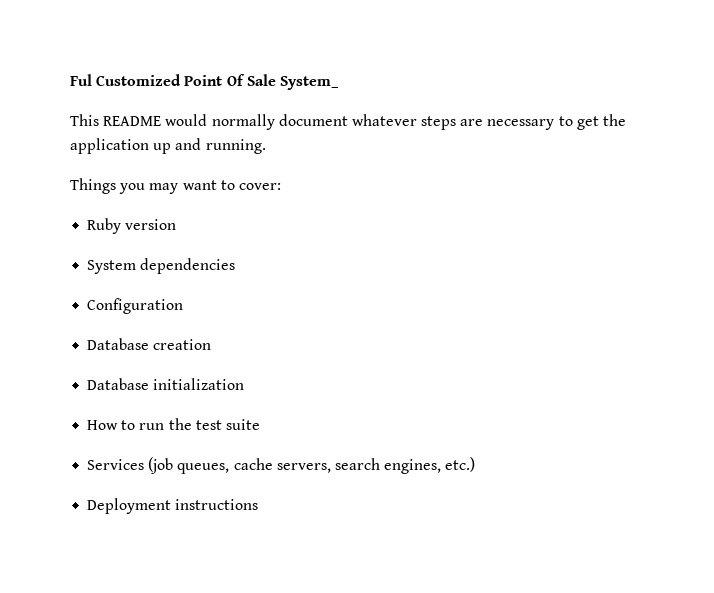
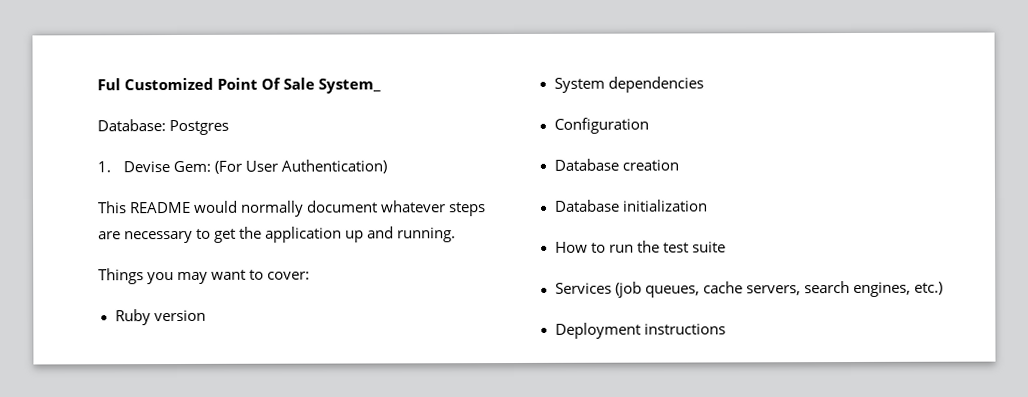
+ Database: Postgres
+ 1. Devise Gem: (For User Authentication)

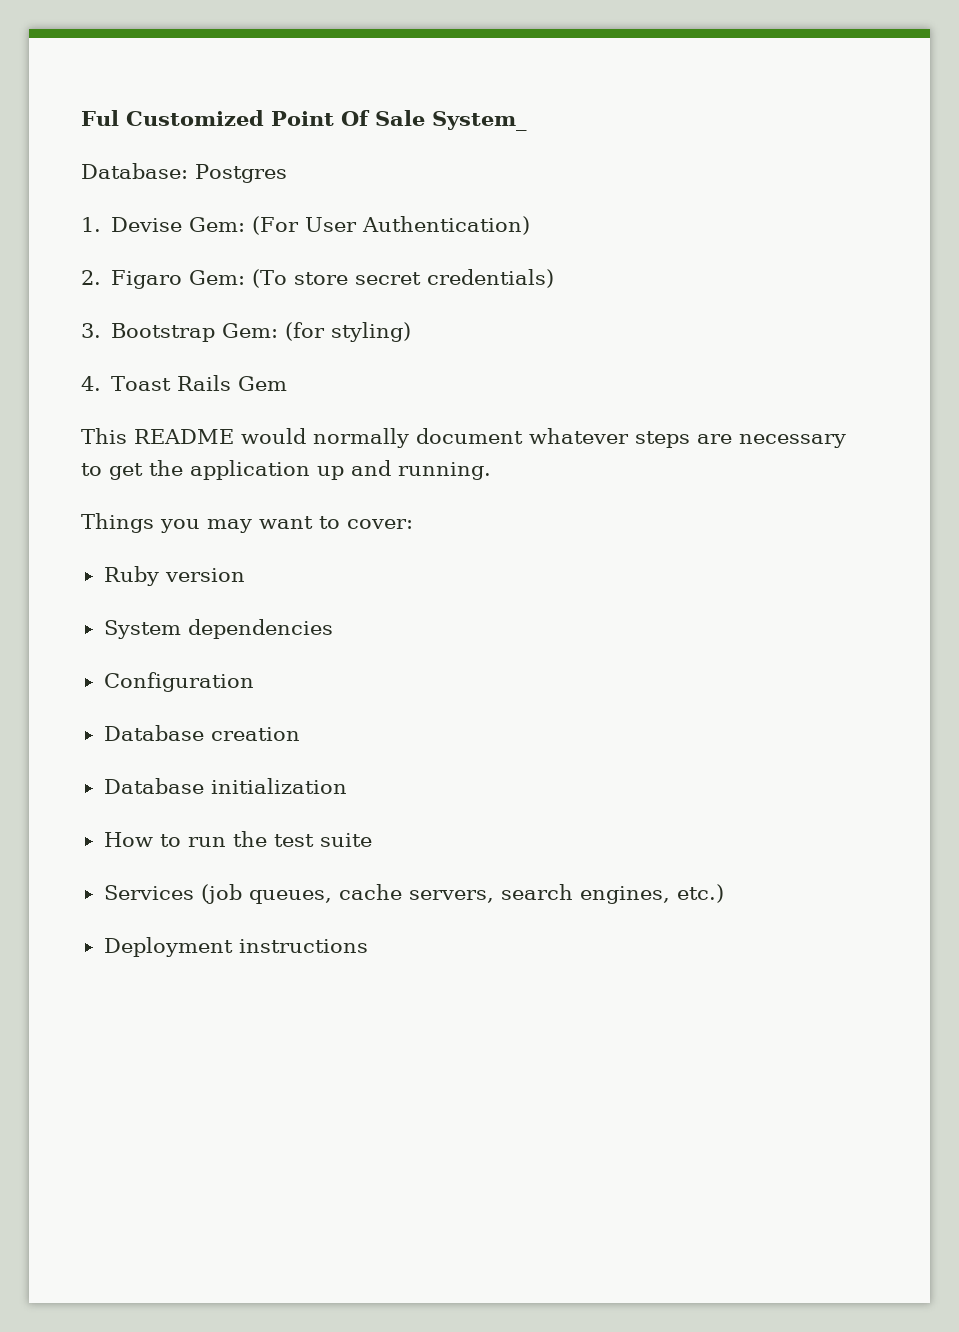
+ 2. Figaro Gem: (To store secret credentials)
+ 3. Bootstrap Gem: (for styling)
+ 4. Toast Rails Gem

